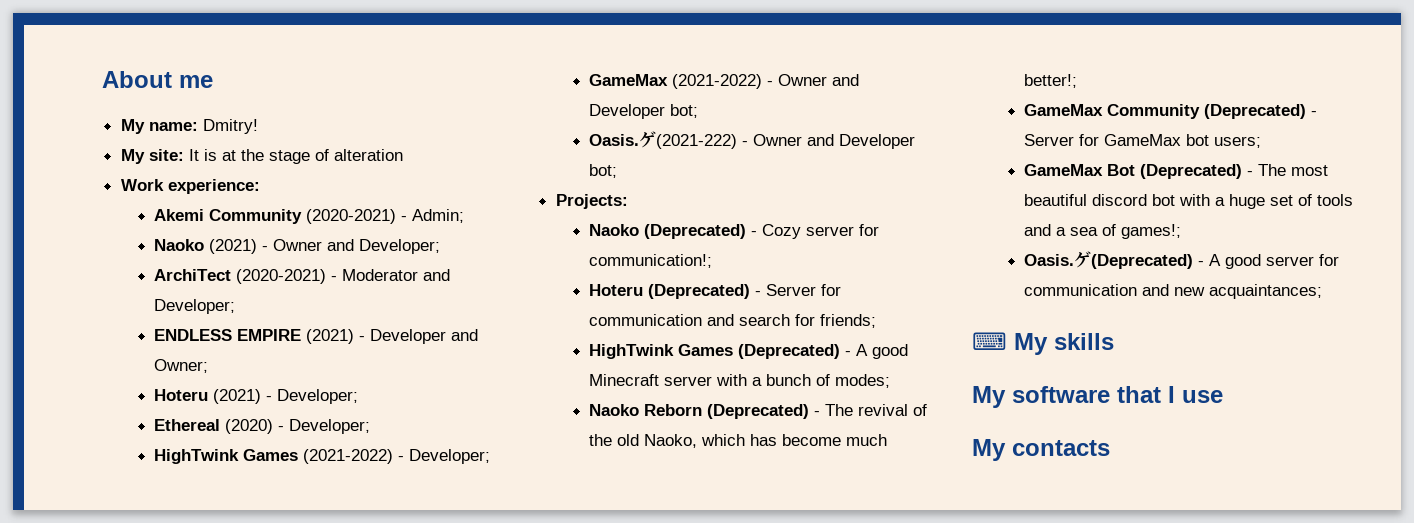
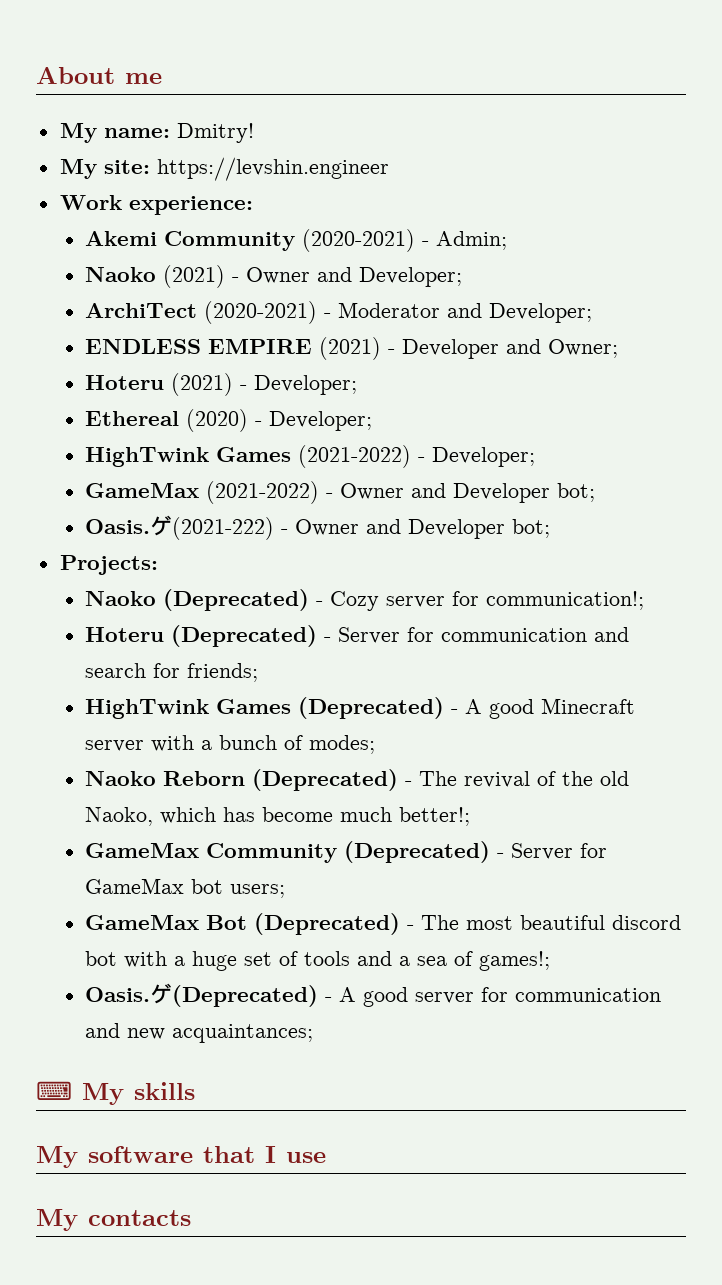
- My site: It is at the stage of alteration
+ My site: https://levshin.engineer

